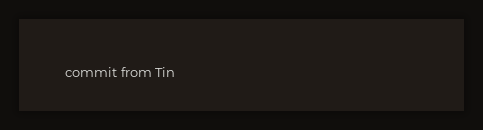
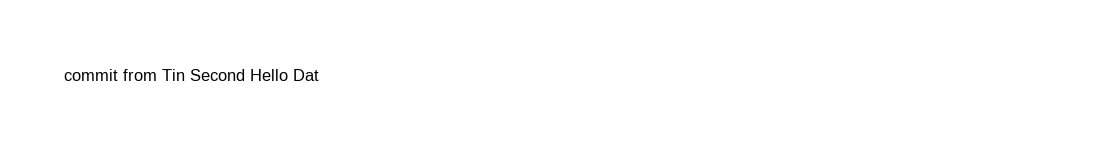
- commit from Tin
+ commit from Tin Second Hello Dat

